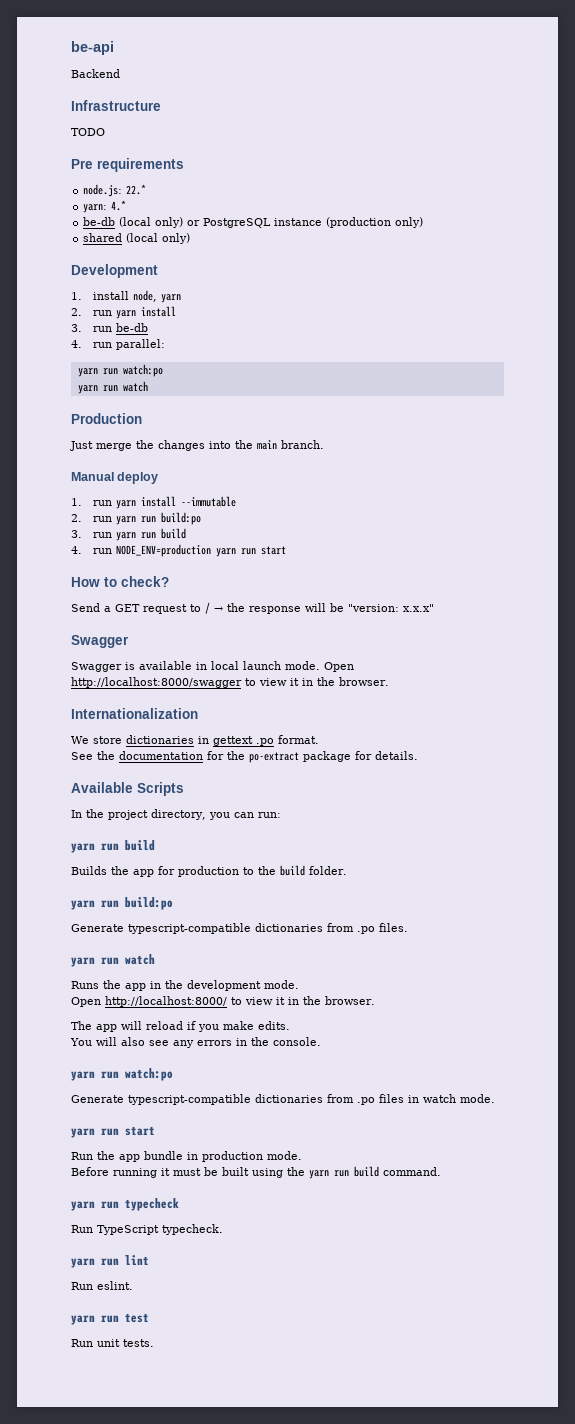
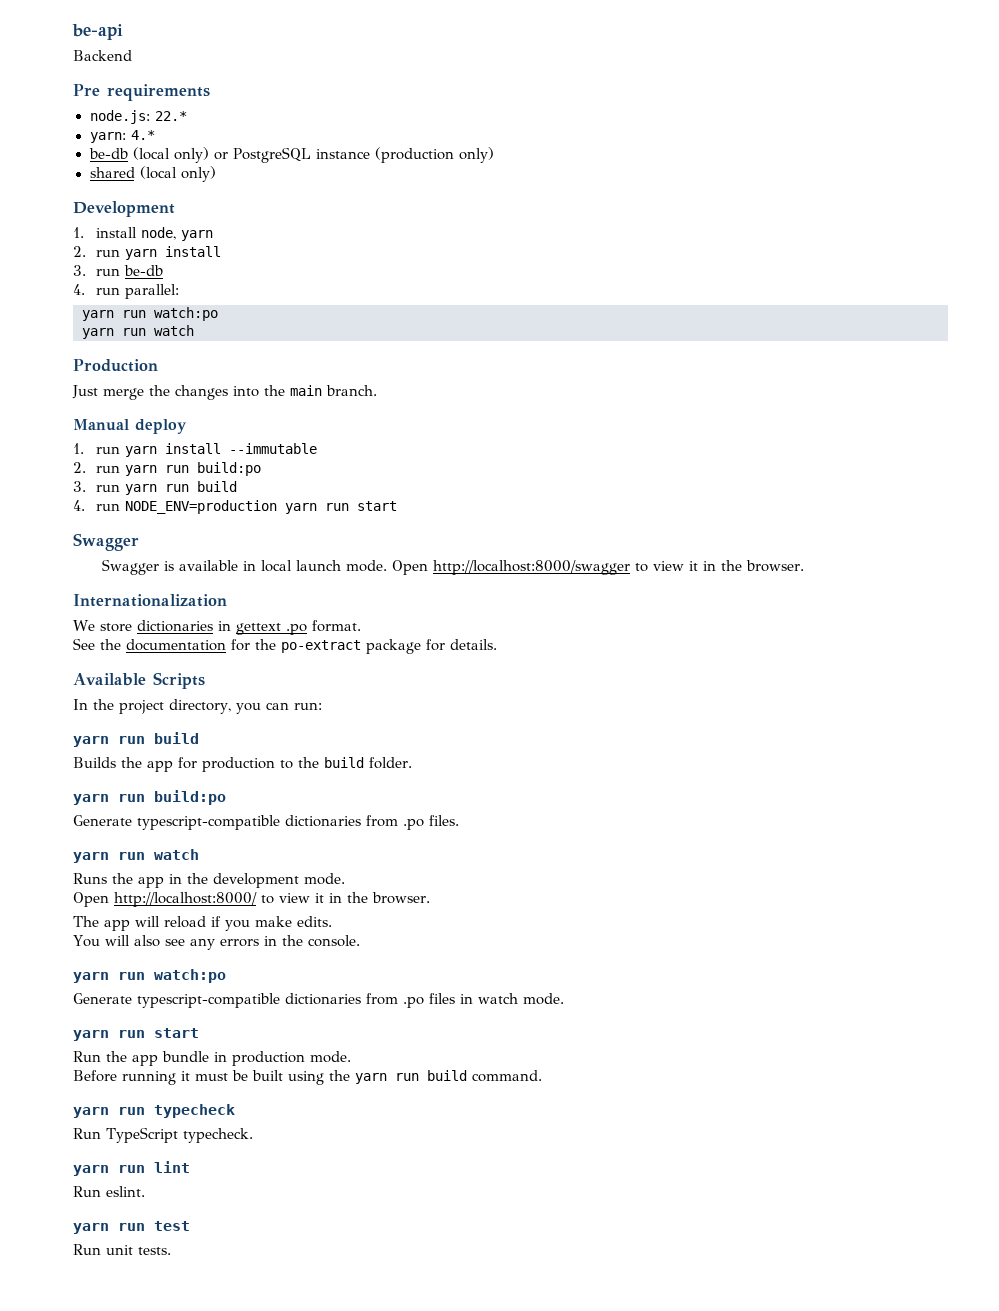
- Infrastructure
- TODO
- How to check?
- Send a GET request to / → the response will be "version: x.x.x"

